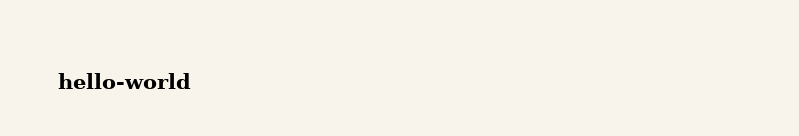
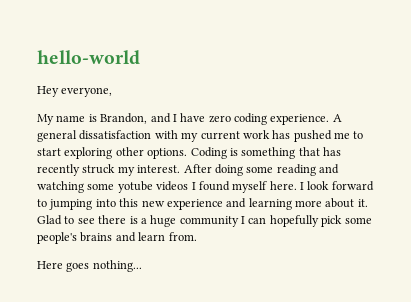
+ Hey everyone,
+ My name is Brandon, and I have zero coding experience. A general dissatisfaction with my current work has pushed me to start exploring other options. Coding is something that has recently struck my interest. After doing some reading and watching some yotube videos I found myself here. I look forward to jumping into this new experience and learning more about it. Glad to see there is a huge community I can hopefully pick some people's brains and learn from.
+ Here goes nothing...

